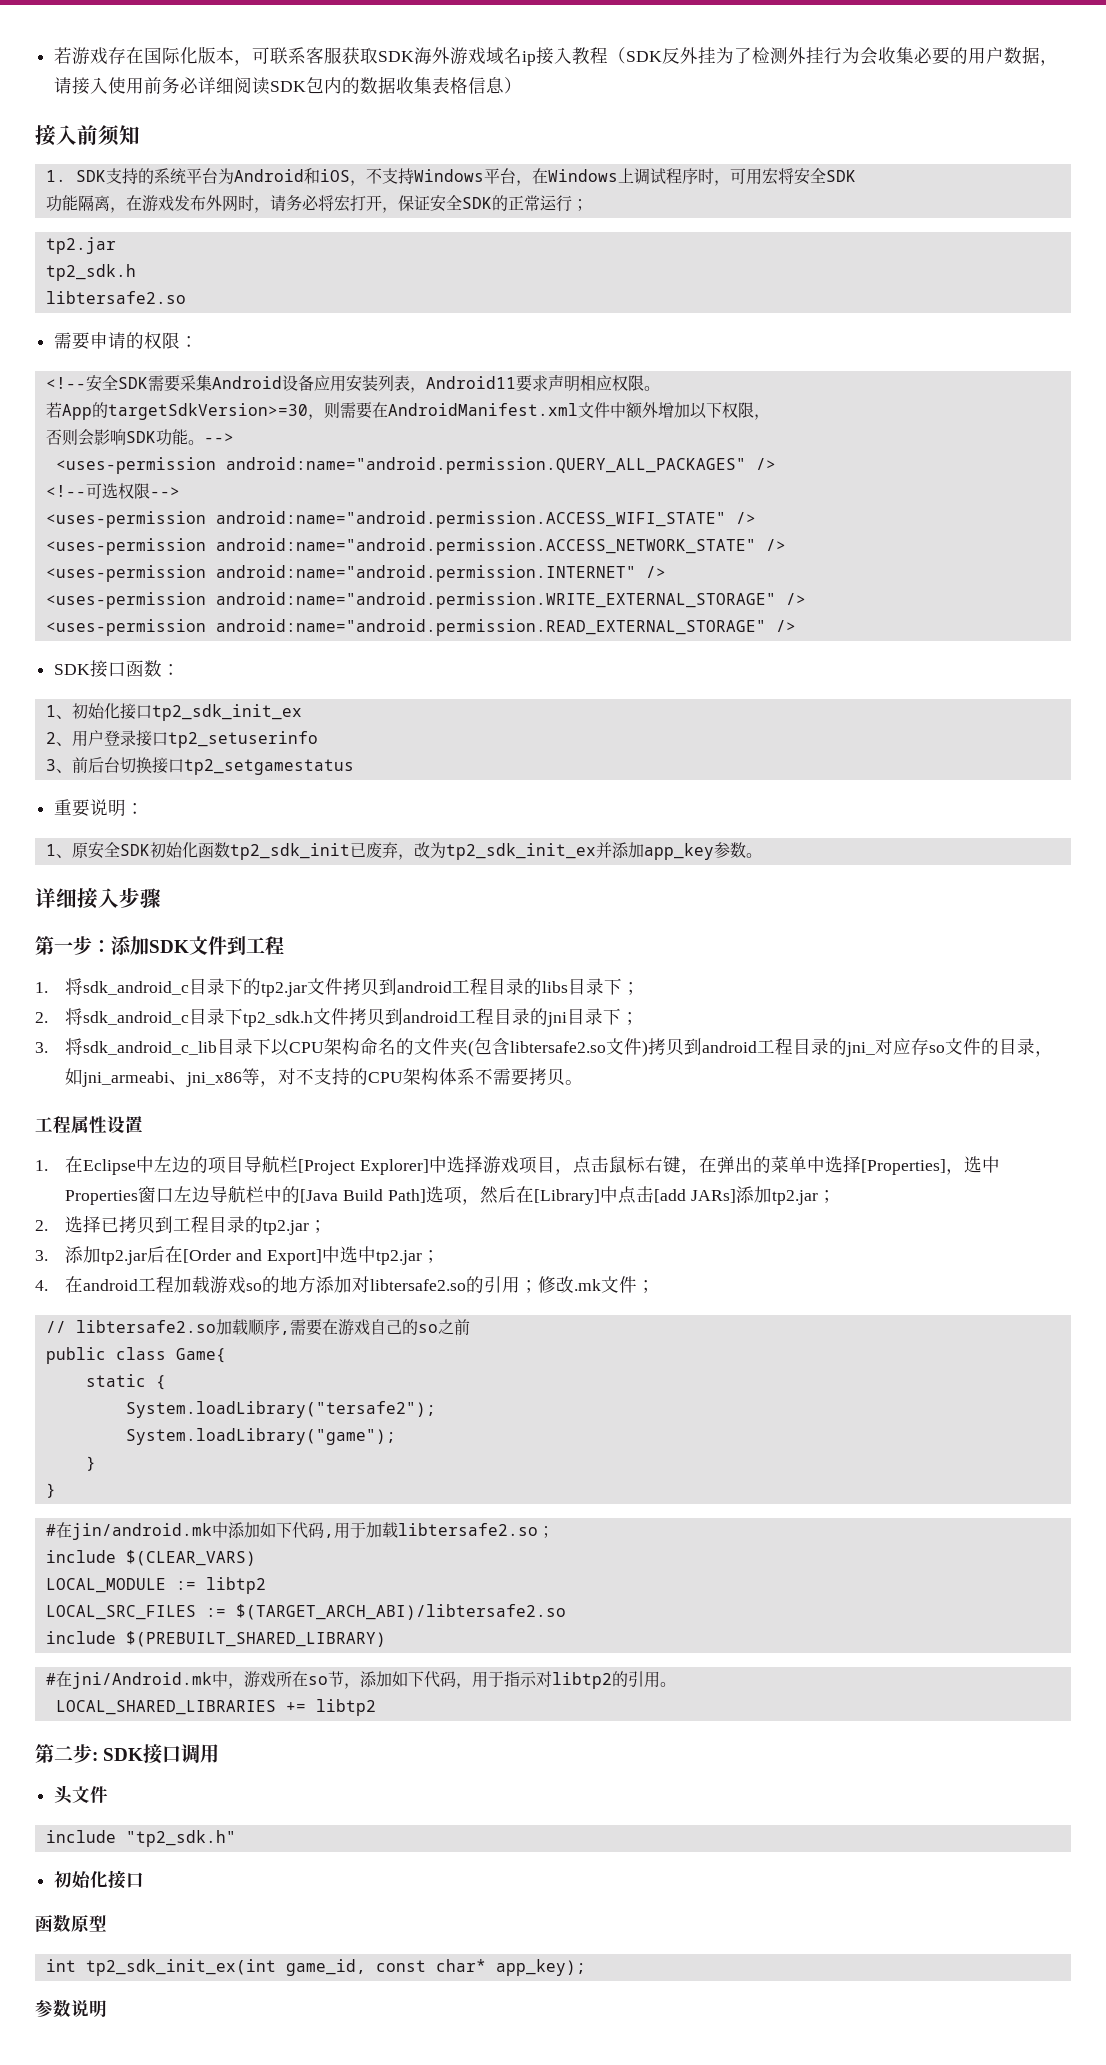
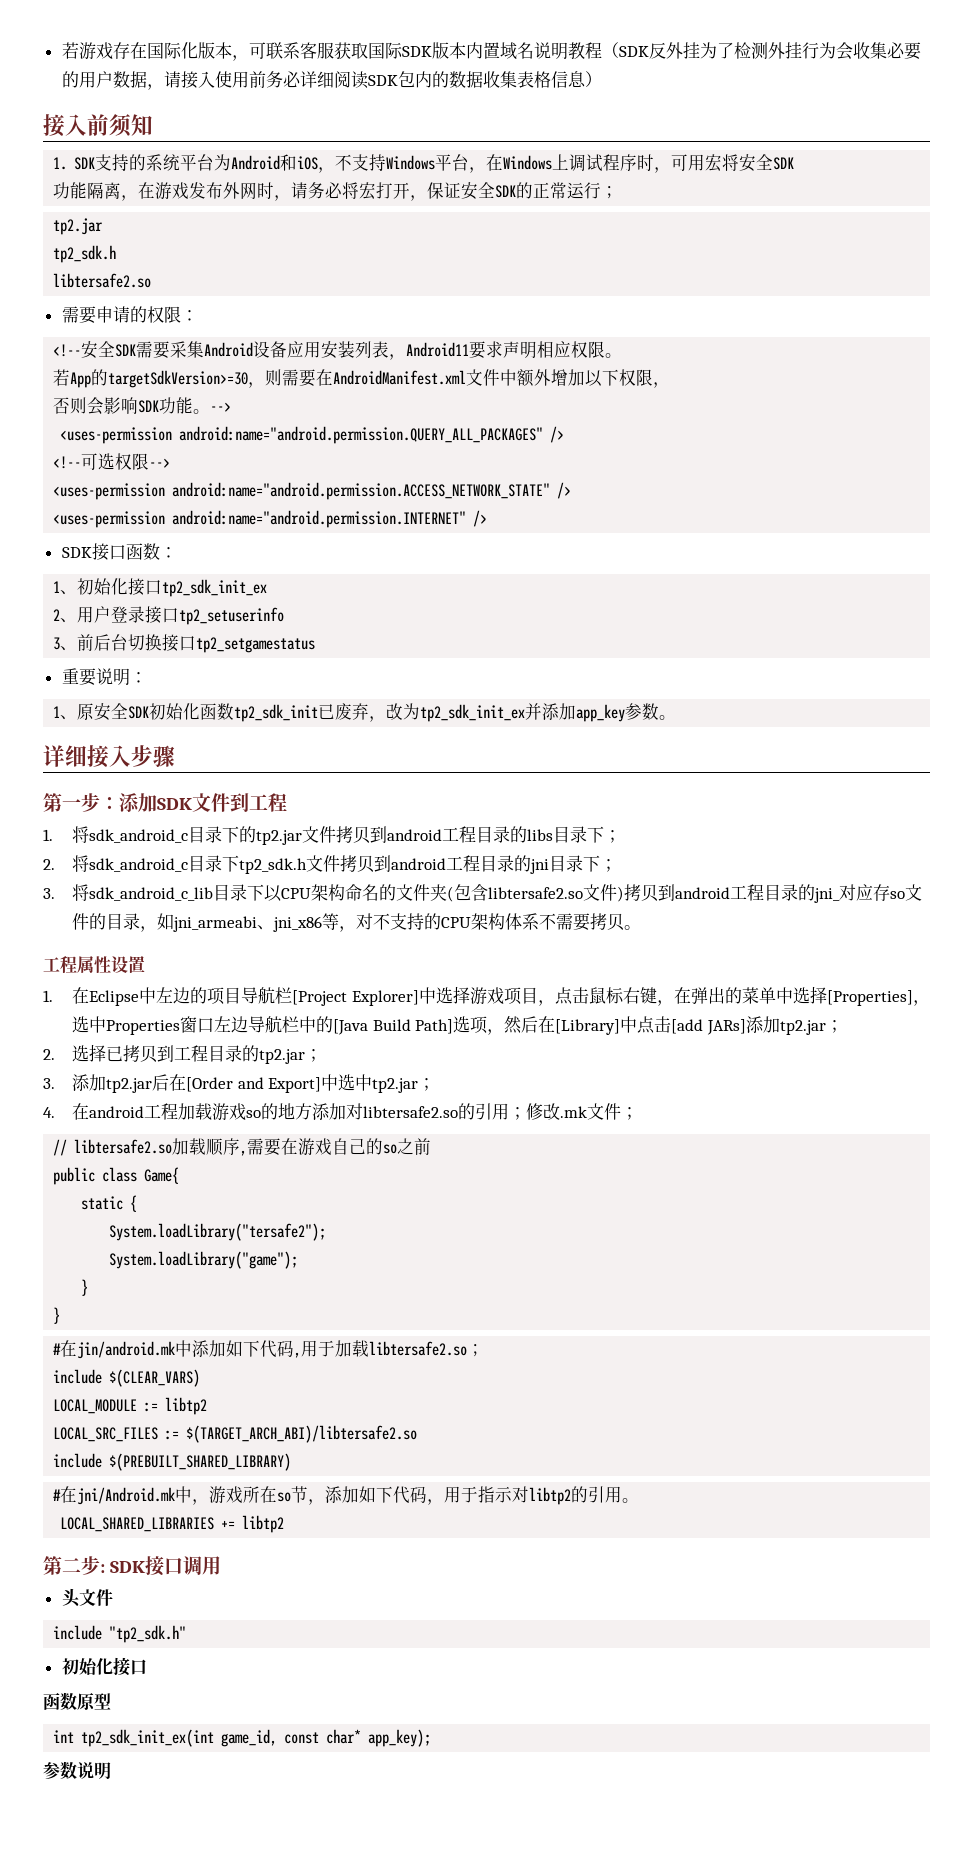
- 若游戏存在国际化版本，可联系客服获取SDK海外游戏域名ip接入教程（SDK反外挂为了检测外挂行为会收集必要的用户数据，请接入使用前务必详细阅读SDK包内的数据收集表格信息）
+ 若游戏存在国际化版本，可联系客服获取国际SDK版本内置域名说明教程（SDK反外挂为了检测外挂行为会收集必要的用户数据，请接入使用前务必详细阅读SDK包内的数据收集表格信息）
- <uses-permission android:name="android.permission.ACCESS_WIFI_STATE" />
- <uses-permission android:name="android.permission.WRITE_EXTERNAL_STORAGE" />
- <uses-permission android:name="android.permission.READ_EXTERNAL_STORAGE" />

